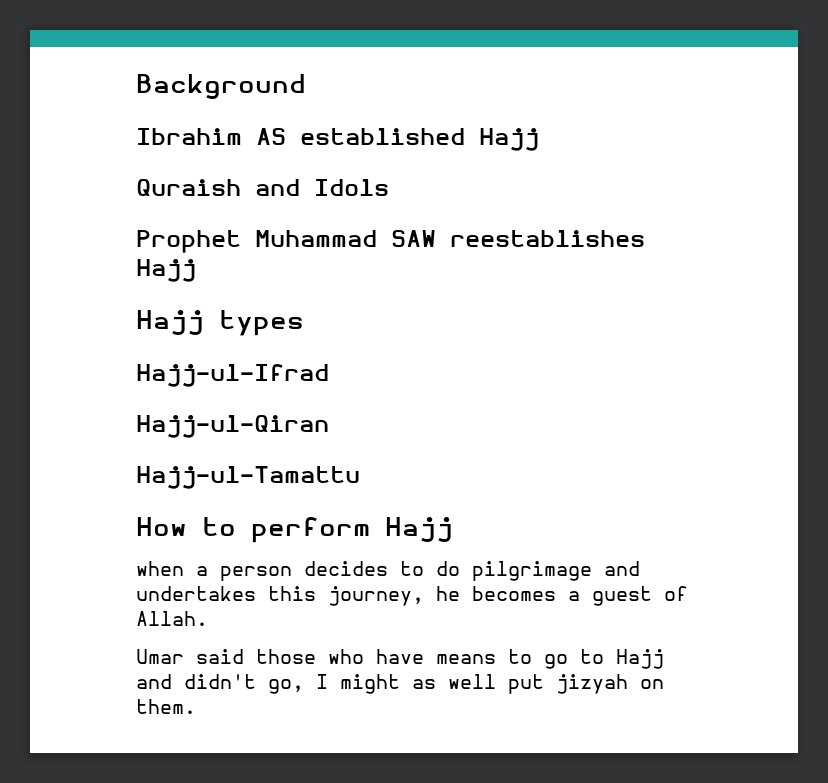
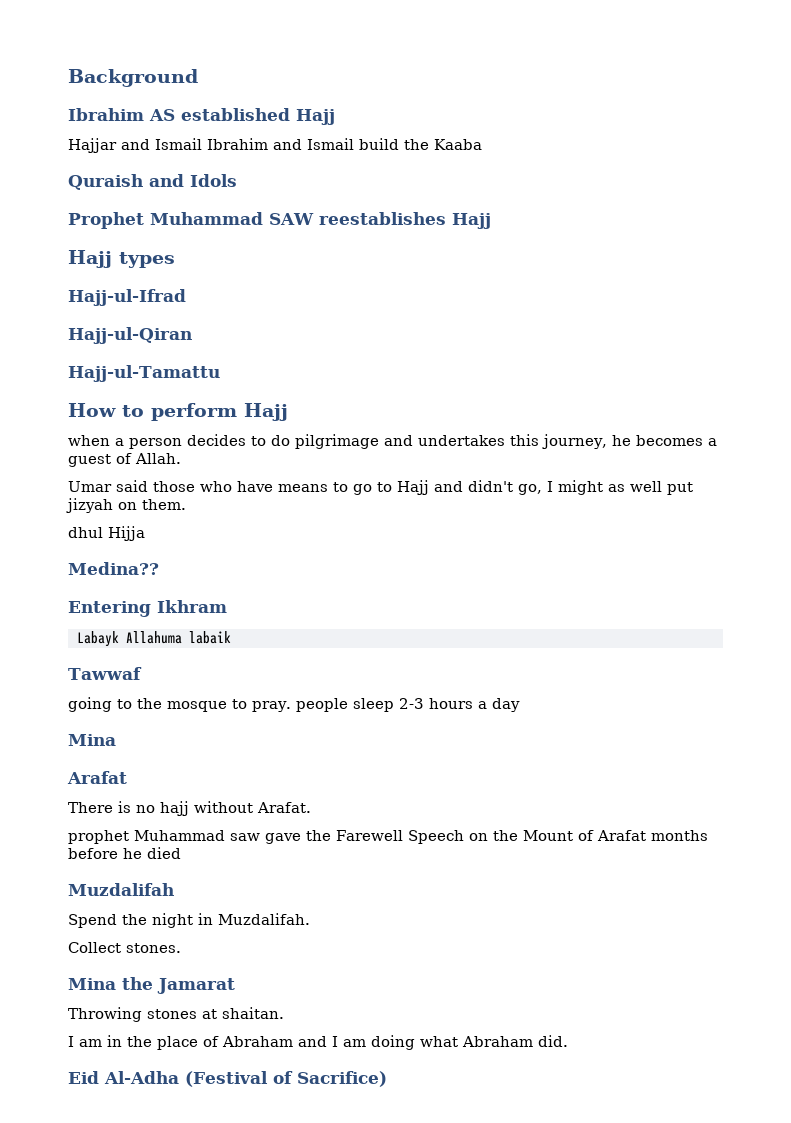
+ Hajjar and Ismail Ibrahim and Ismail build the Kaaba
+ dhul Hijja
+ Medina??
+ Entering Ikhram
+ Labayk Allahuma labaik
+ Tawwaf
+ going to the mosque to pray. people sleep 2-3 hours a day
+ Mina
+ Arafat
+ There is no hajj without Arafat.
+ prophet Muhammad saw gave the Farewell Speech on the Mount of Arafat months before he died
+ Muzdalifah
+ Spend the night in Muzdalifah.
+ Collect stones.
+ Mina the Jamarat
+ Throwing stones at shaitan.
+ I am in the place of Abraham and I am doing what Abraham did.
+ Eid Al-Adha (Festival of Sacrifice)

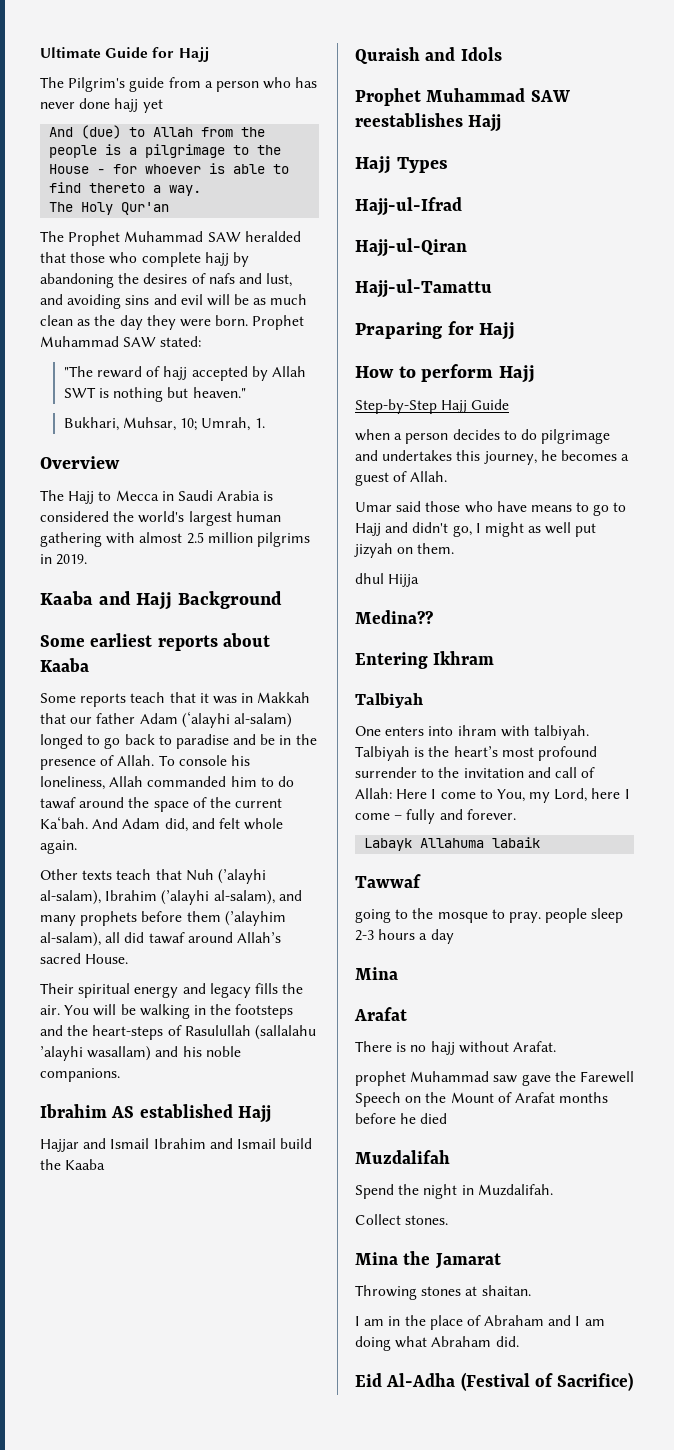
- Background
+ Ultimate Guide for Hajj
+ The Pilgrim's guide from a person who has never done hajj yet
+ And (due) to Allah from the people is a pilgrimage to the House - for whoever is able to find thereto a way.
+ The Holy Qur'an
+ The Prophet Muhammad SAW heralded that those who complete hajj by abandoning the desires of nafs and lust, and avoiding sins and evil will be as much clean as the day they were born. Prophet Muhammad SAW stated:
+ "The reward of hajj accepted by Allah SWT is nothing but heaven."
+ Bukhari, Muhsar, 10; Umrah, 1.
+ Overview
+ The Hajj to Mecca in Saudi Arabia is considered the world's largest human gathering with almost 2.5 million pilgrims in 2019.
+ Kaaba and Hajj Background
+ Some earliest reports about Kaaba
+ Some reports teach that it was in Makkah that our father Adam (‘alayhi al-salam) longed to go back to paradise and be in the presence of Allah. To console his loneliness, Allah commanded him to do tawaf around the space of the current Ka‘bah. And Adam did, and felt whole again.
+ Other texts teach that Nuh (’alayhi al-salam), Ibrahim (’alayhi al-salam), and many prophets before them (’alayhim al-salam), all did tawaf around Allah’s sacred House.
+ Their spiritual energy and legacy fills the air. You will be walking in the footsteps and the heart-steps of Rasulullah (sallalahu ’alayhi wasallam) and his noble companions.
- Hajj types
+ Hajj Types
+ Praparing for Hajj
+ Step-by-Step Hajj Guide
  Entering Ikhram
+ Talbiyah
+ One enters into ihram with talbiyah. Talbiyah is the heart’s most profound surrender to the invitation and call of Allah: Here I come to You, my Lord, here I come – fully and forever.

